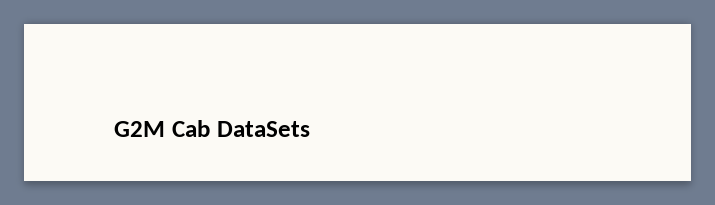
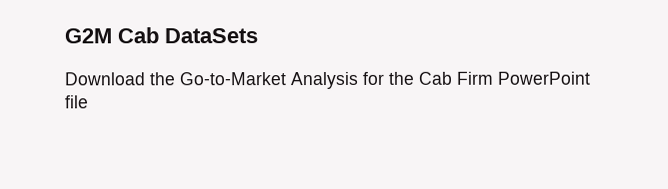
+ Download the Go-to-Market Analysis for the Cab Firm PowerPoint file

